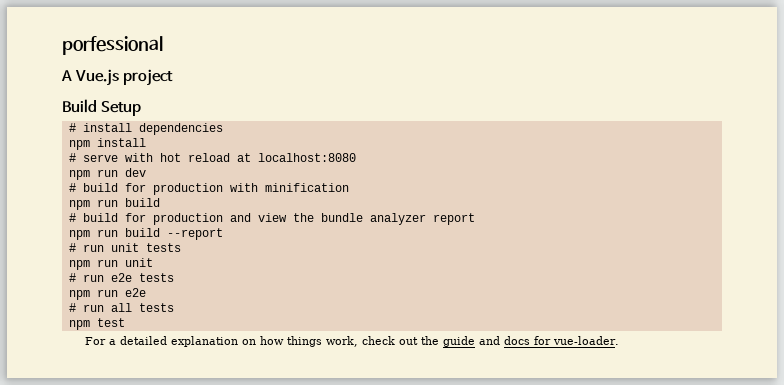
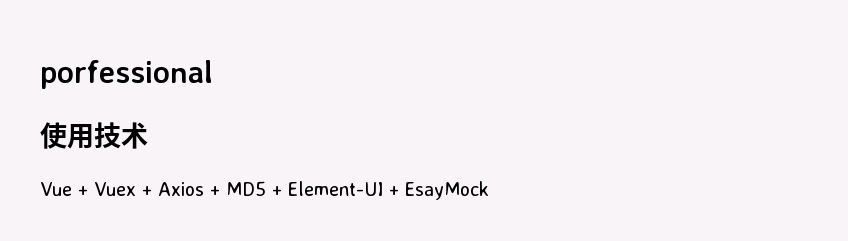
- A Vue.js project
- Build Setup
- # install dependencies
- npm install
- # serve with hot reload at localhost:8080
- npm run dev
- # build for production with minification
- npm run build
- # build for production and view the bundle analyzer report
- npm run build --report
- # run unit tests
- npm run unit
- # run e2e tests
- npm run e2e
- # run all tests
- npm test
- For a detailed explanation on how things work, check out the guide and docs for vue-loader.
+ 使用技术
+ Vue + Vuex + Axios + MD5 + Element-UI + EsayMock

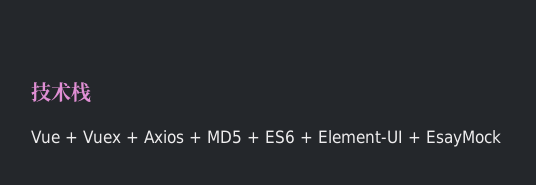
- porfessional
- 使用技术
+ 技术栈
- Vue + Vuex + Axios + MD5 + Element-UI + EsayMock
+ Vue + Vuex + Axios + MD5 + ES6 + Element-UI + EsayMock

